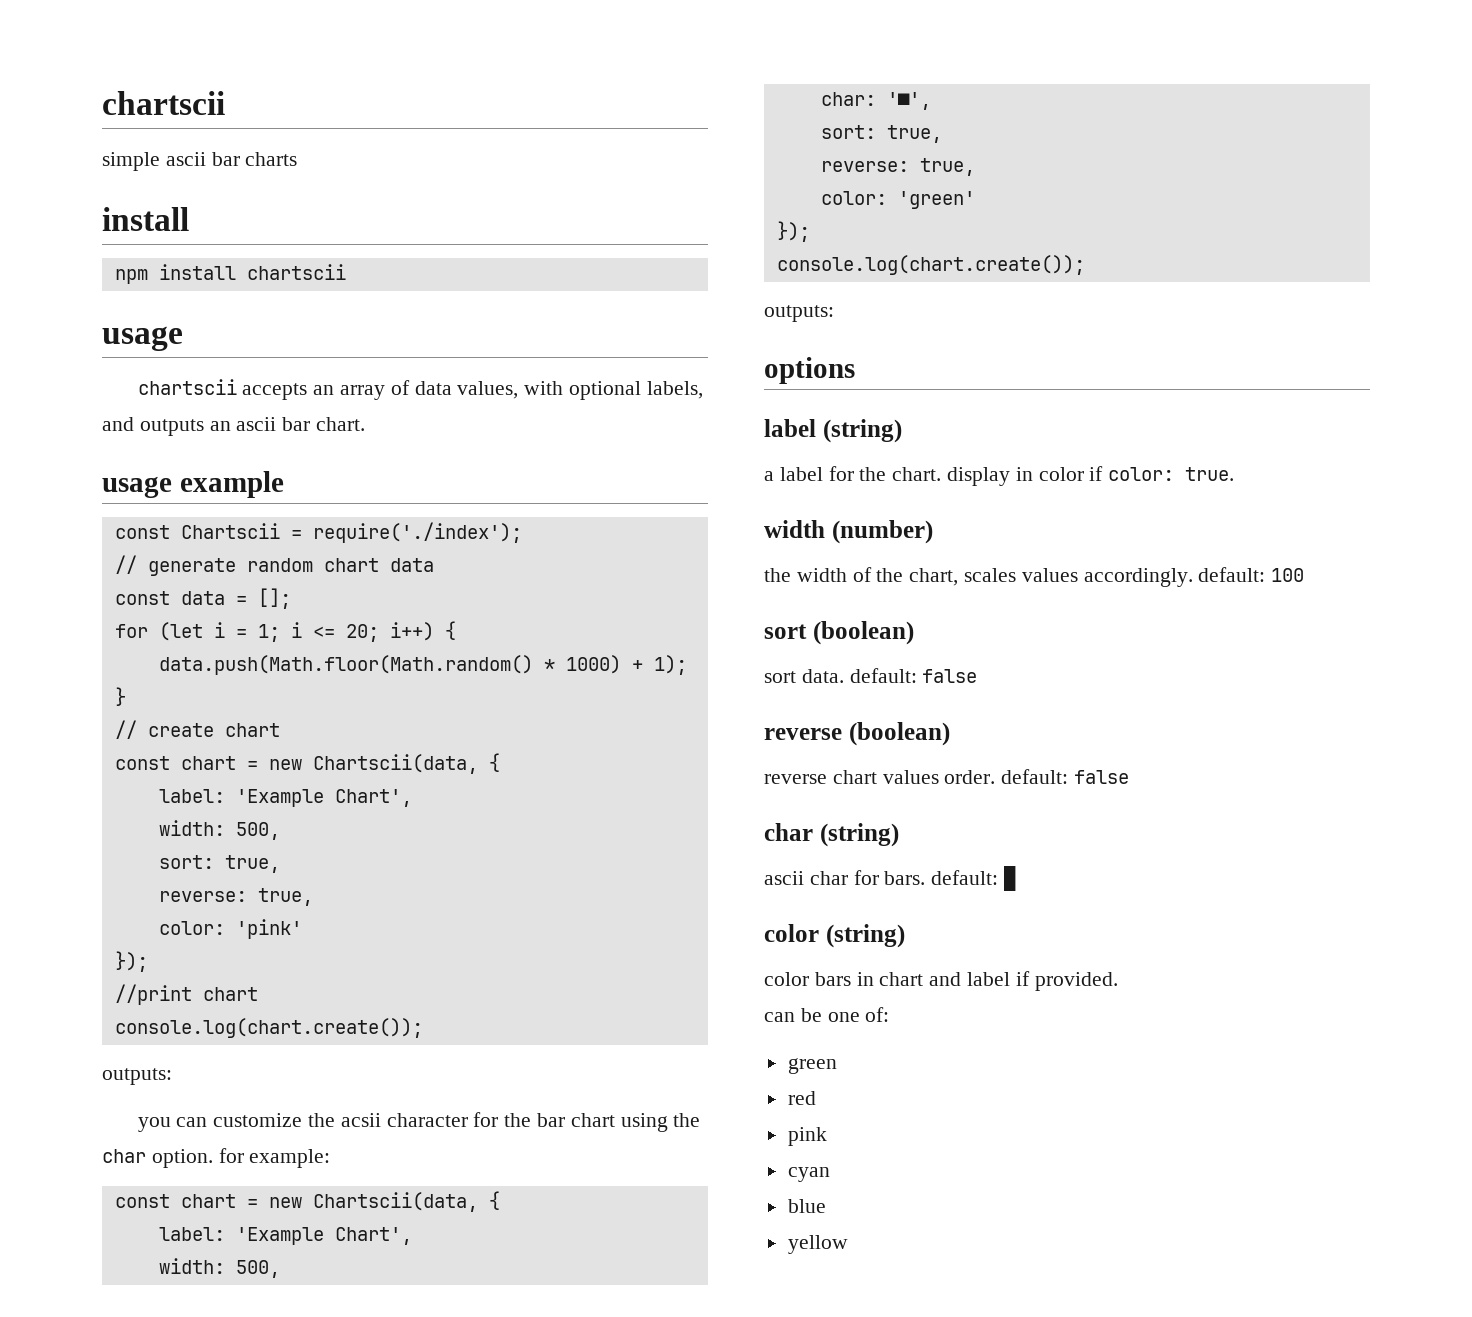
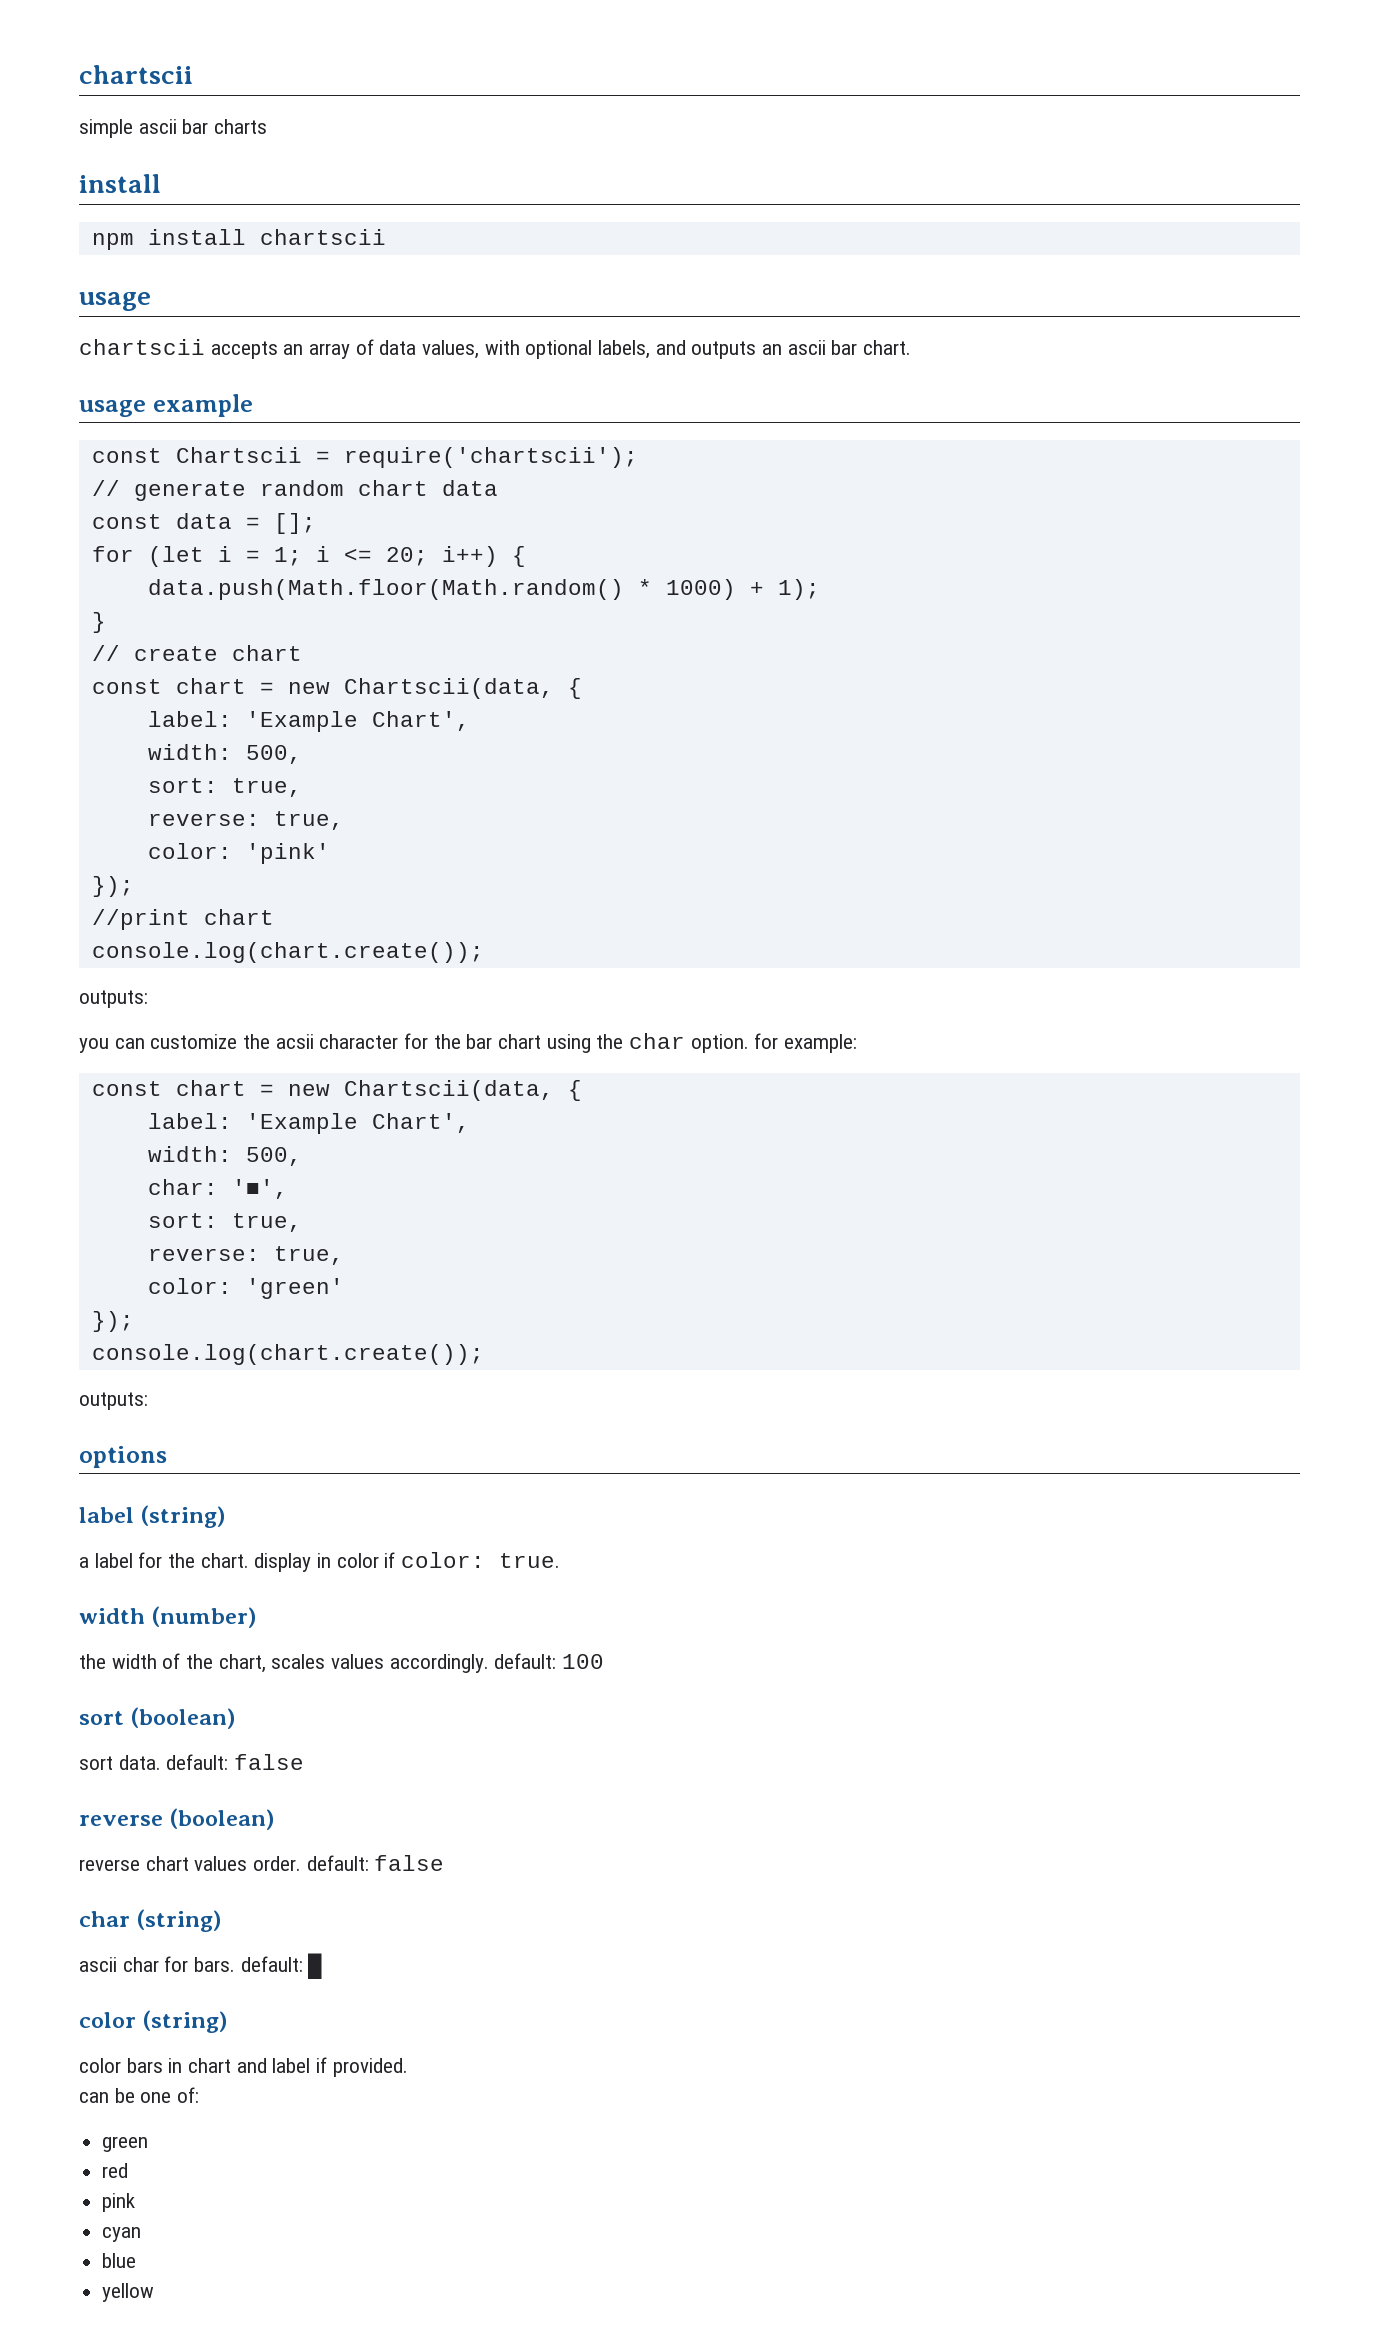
- const Chartscii = require('./index');
+ const Chartscii = require('chartscii');

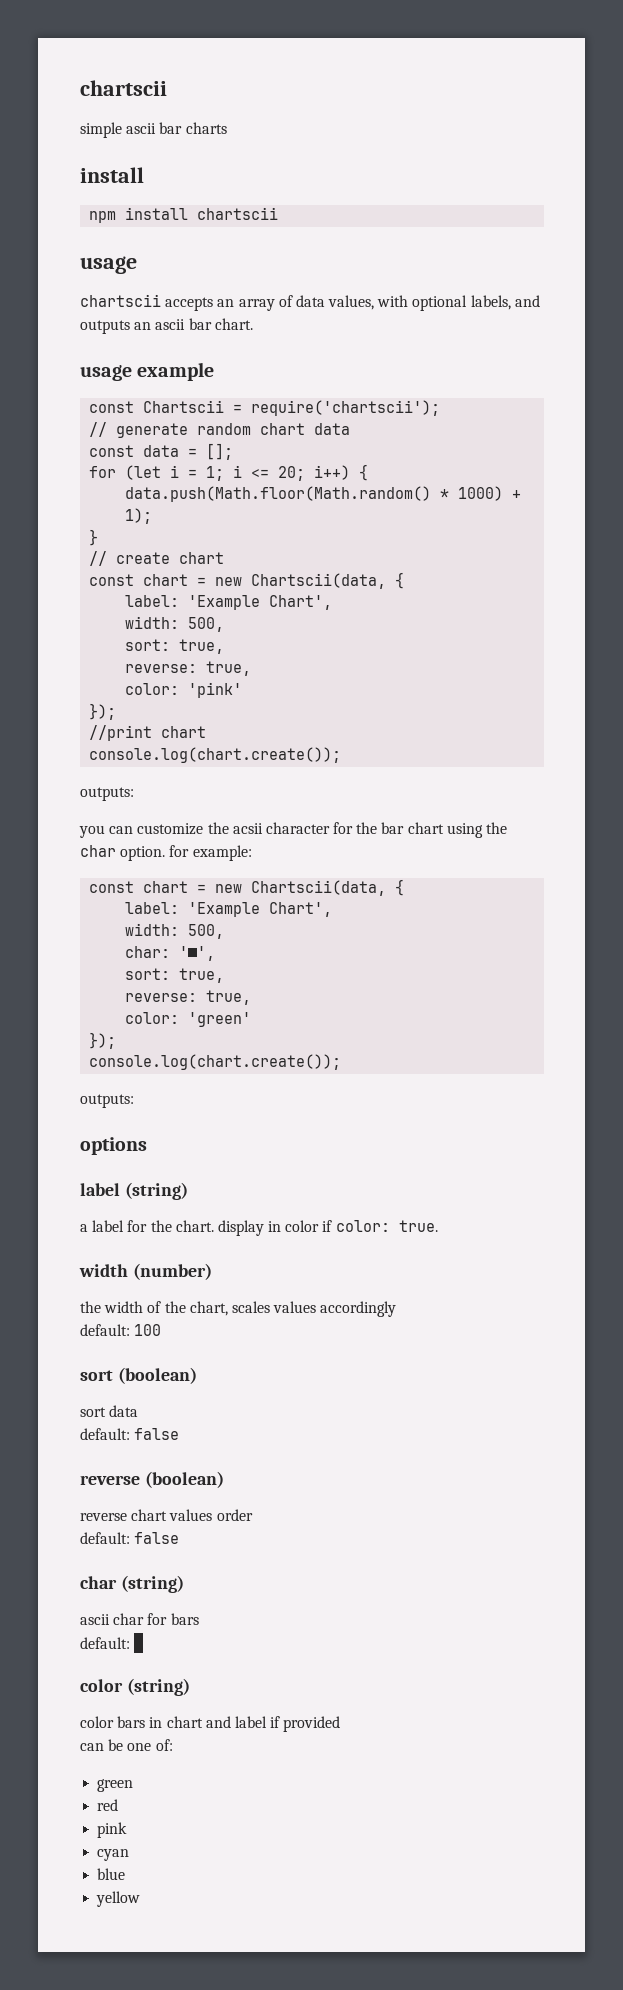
- the width of the chart, scales values accordingly. default: 100
+ the width of the chart, scales values accordingly
+ default: 100
- sort data. default: false
+ sort data
+ default: false
- reverse chart values order. default: false
+ reverse chart values order
+ default: false
- ascii char for bars. default: █
+ ascii char for bars
+ default: █
- color bars in chart and label if provided.
+ color bars in chart and label if provided

